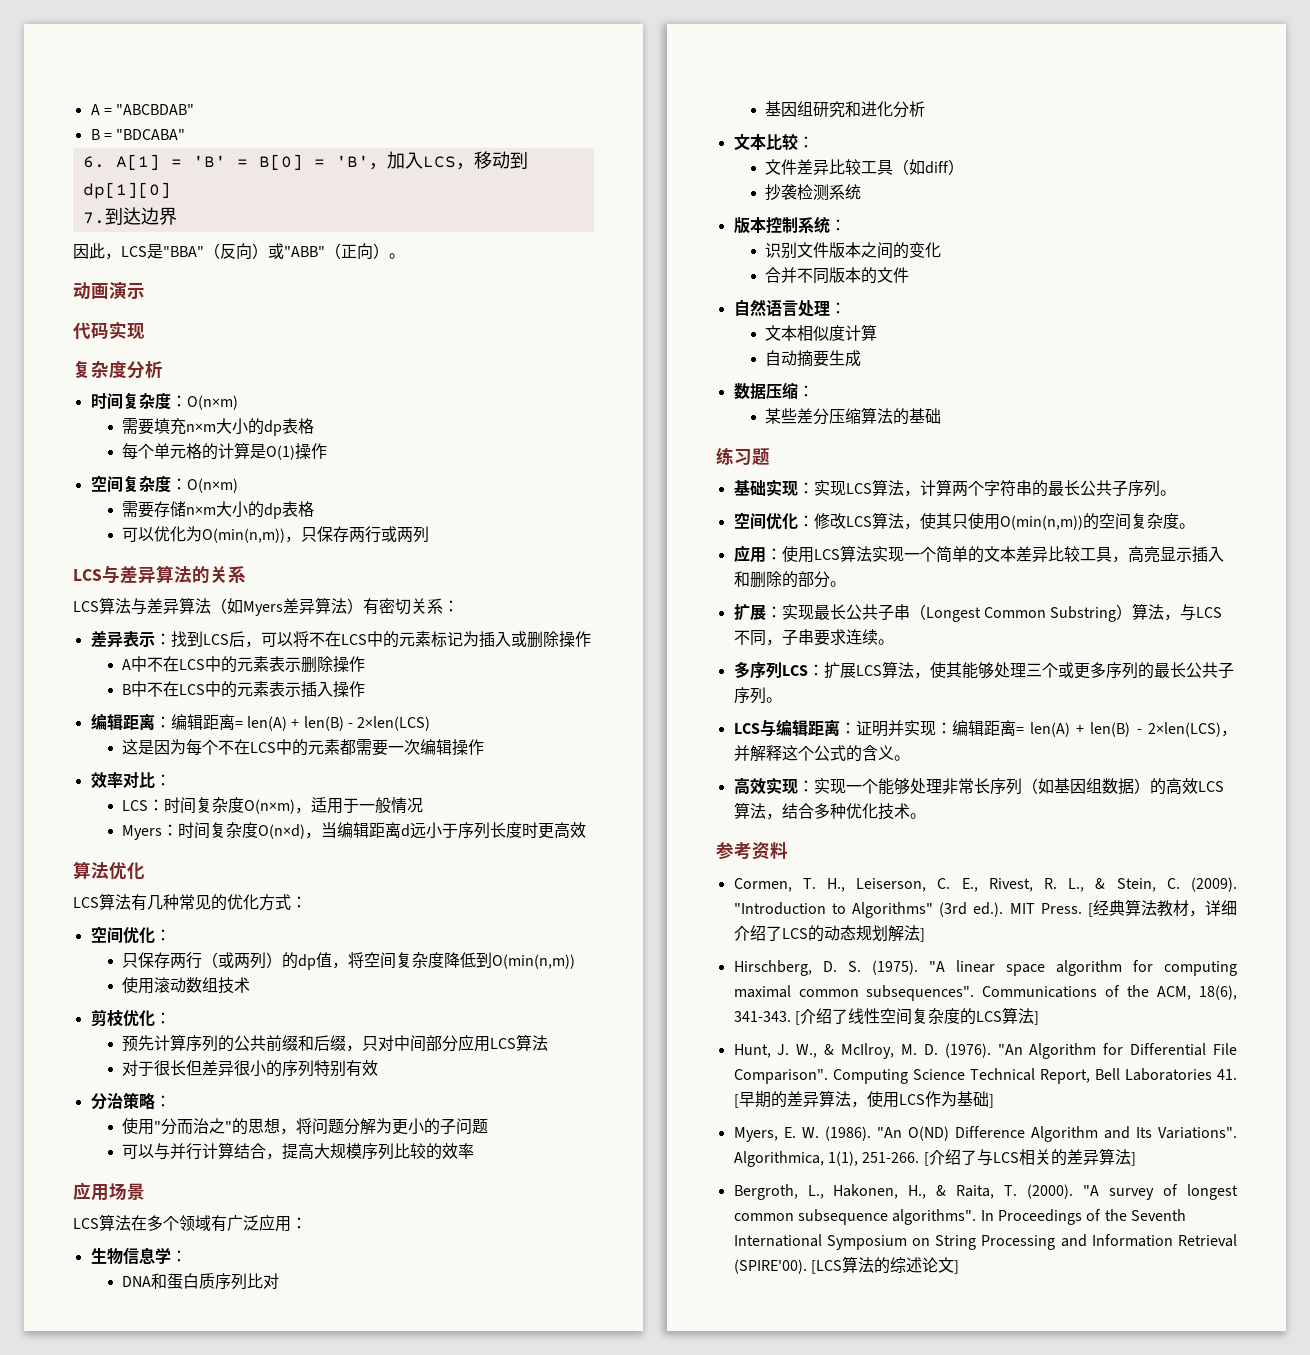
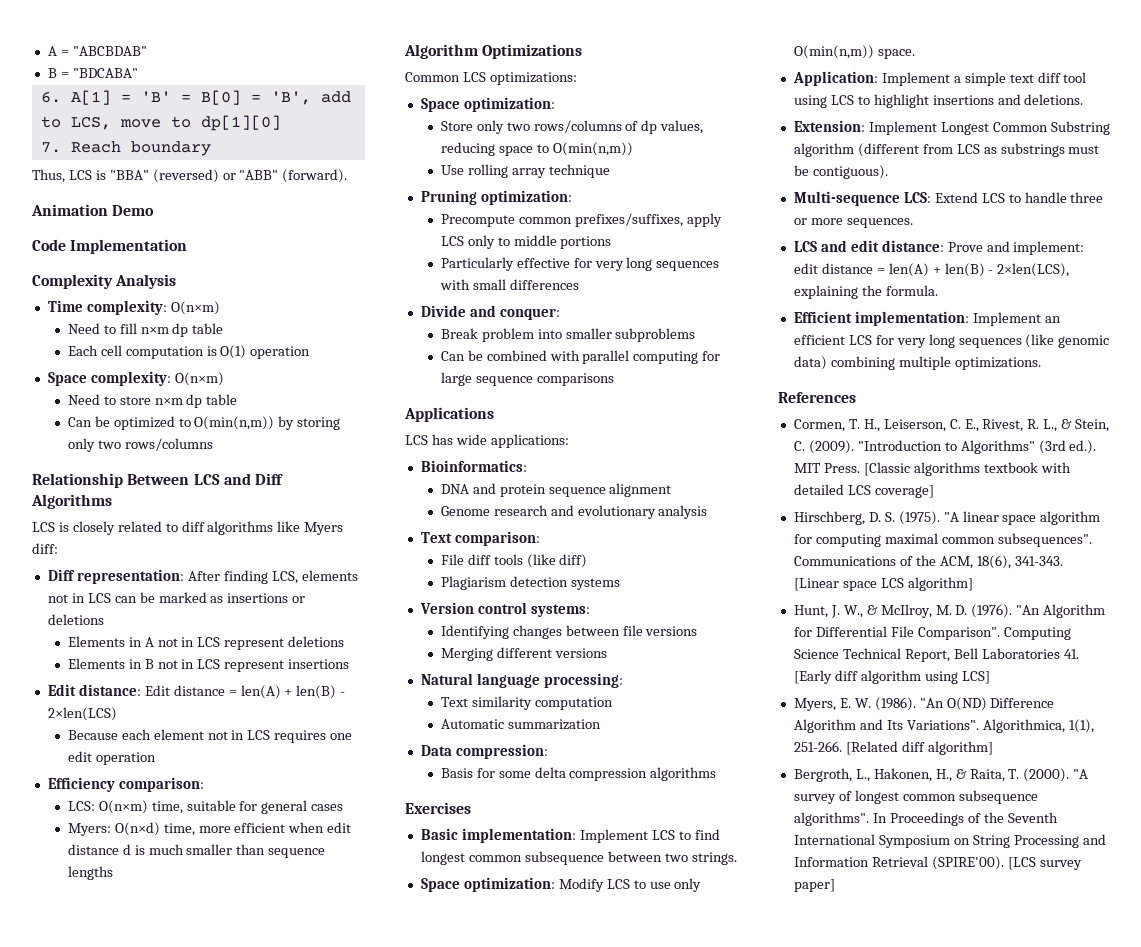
- 6. A[1] = 'B' = B[0] = 'B'，加入LCS，移动到dp[1][0]
- 7.到达边界
- 因此，LCS是"BBA"（反向）或"ABB"（正向）。
- 动画演示
- 代码实现
- 复杂度分析
- 时间复杂度：O(n×m)
- 需要填充n×m大小的dp表格
- 每个单元格的计算是O(1)操作
- 空间复杂度：O(n×m)
- 需要存储n×m大小的dp表格
- 可以优化为O(min(n,m))，只保存两行或两列
- LCS与差异算法的关系
- LCS算法与差异算法（如Myers差异算法）有密切关系：
- 差异表示：找到LCS后，可以将不在LCS中的元素标记为插入或删除操作
- A中不在LCS中的元素表示删除操作
- B中不在LCS中的元素表示插入操作
- 编辑距离：编辑距离= len(A) + len(B) - 2×len(LCS)
+ 6. A[1] = 'B' = B[0] = 'B', add to LCS, move to dp[1][0]
+ 7. Reach boundary
+ Thus, LCS is "BBA" (reversed) or "ABB" (forward).
+ Animation Demo
+ Code Implementation
+ Complexity Analysis
+ Time complexity: O(n×m)
+ Need to fill n×m dp table
+ Each cell computation is O(1) operation
+ Space complexity: O(n×m)
+ Need to store n×m dp table
+ Can be optimized to O(min(n,m)) by storing only two rows/columns
+ Relationship Between LCS and Diff Algorithms
+ LCS is closely related to diff algorithms like Myers diff:
+ Diff representation: After finding LCS, elements not in LCS can be marked as insertions or deletions
+ Elements in A not in LCS represent deletions
+ Elements in B not in LCS represent insertions
+ Edit distance: Edit distance = len(A) + len(B) - 2×len(LCS)
- 这是因为每个不在LCS中的元素都需要一次编辑操作
- 效率对比：
- LCS：时间复杂度O(n×m)，适用于一般情况
- Myers：时间复杂度O(n×d)，当编辑距离d远小于序列长度时更高效
- 算法优化
- LCS算法有几种常见的优化方式：
- 空间优化：
- 只保存两行（或两列）的dp值，将空间复杂度降低到O(min(n,m))
- 使用滚动数组技术
- 剪枝优化：
- 预先计算序列的公共前缀和后缀，只对中间部分应用LCS算法
- 对于很长但差异很小的序列特别有效
- 分治策略：
- 使用"分而治之"的思想，将问题分解为更小的子问题
- 可以与并行计算结合，提高大规模序列比较的效率
- 应用场景
- LCS算法在多个领域有广泛应用：
- 生物信息学：
- DNA和蛋白质序列比对
- 基因组研究和进化分析
- 文本比较：
- 文件差异比较工具（如diff）
- 抄袭检测系统
- 版本控制系统：
- 识别文件版本之间的变化
- 合并不同版本的文件
- 自然语言处理：
- 文本相似度计算
- 自动摘要生成
- 数据压缩：
- 某些差分压缩算法的基础
- 练习题
- 基础实现：实现LCS算法，计算两个字符串的最长公共子序列。
- 空间优化：修改LCS算法，使其只使用O(min(n,m))的空间复杂度。
- 应用：使用LCS算法实现一个简单的文本差异比较工具，高亮显示插入和删除的部分。
- 扩展：实现最长公共子串（Longest Common Substring）算法，与LCS不同，子串要求连续。
- 多序列LCS：扩展LCS算法，使其能够处理三个或更多序列的最长公共子序列。
- LCS与编辑距离：证明并实现：编辑距离= len(A) + len(B) - 2×len(LCS)，并解释这个公式的含义。
- 高效实现：实现一个能够处理非常长序列（如基因组数据）的高效LCS算法，结合多种优化技术。
- 参考资料
+ Because each element not in LCS requires one edit operation
+ Efficiency comparison:
+ LCS: O(n×m) time, suitable for general cases
+ Myers: O(n×d) time, more efficient when edit distance d is much smaller than sequence lengths
+ Algorithm Optimizations
+ Common LCS optimizations:
+ Space optimization:
+ Store only two rows/columns of dp values, reducing space to O(min(n,m))
+ Use rolling array technique
+ Pruning optimization:
+ Precompute common prefixes/suffixes, apply LCS only to middle portions
+ Particularly effective for very long sequences with small differences
+ Divide and conquer:
+ Break problem into smaller subproblems
+ Can be combined with parallel computing for large sequence comparisons
+ Applications
+ LCS has wide applications:
+ Bioinformatics:
+ DNA and protein sequence alignment
+ Genome research and evolutionary analysis
+ Text comparison:
+ File diff tools (like diff)
+ Plagiarism detection systems
+ Version control systems:
+ Identifying changes between file versions
+ Merging different versions
+ Natural language processing:
+ Text similarity computation
+ Automatic summarization
+ Data compression:
+ Basis for some delta compression algorithms
+ Exercises
+ Basic implementation: Implement LCS to find longest common subsequence between two strings.
+ Space optimization: Modify LCS to use only O(min(n,m)) space.
+ Application: Implement a simple text diff tool using LCS to highlight insertions and deletions.
+ Extension: Implement Longest Common Substring algorithm (different from LCS as substrings must be contiguous).
+ Multi-sequence LCS: Extend LCS to handle three or more sequences.
+ LCS and edit distance: Prove and implement: edit distance = len(A) + len(B) - 2×len(LCS), explaining the formula.
+ Efficient implementation: Implement an efficient LCS for very long sequences (like genomic data) combining multiple optimizations.
+ References
- [经典算法教材，详细介绍了LCS的动态规划解法]
+ [Classic algorithms textbook with detailed LCS coverage]
- [介绍了线性空间复杂度的LCS算法]
+ [Linear space LCS algorithm]
- Computing Science Technical Report, Bell Laboratories 41. [早期的差异算法，使用LCS作为基础]
+ Computing Science Technical Report, Bell Laboratories 41. [Early diff algorithm using LCS]
- [介绍了与LCS相关的差异算法]
+ [Related diff algorithm]
- [LCS算法的综述论文]
+ [LCS survey paper]

